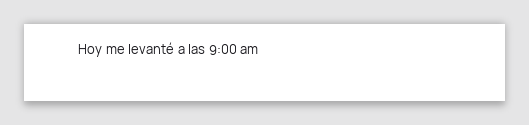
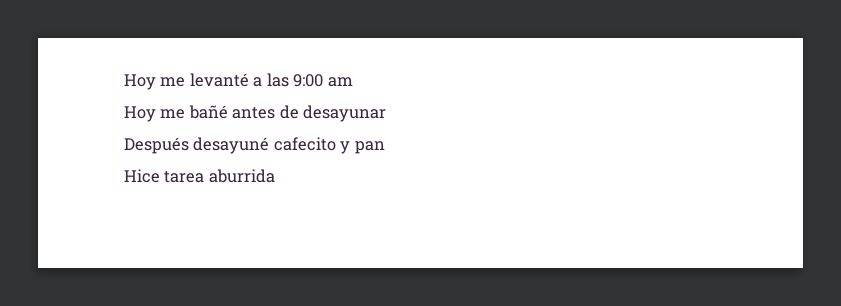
+ Hoy me bañé antes de desayunar
+ Después desayuné cafecito y pan
+ Hice tarea aburrida

